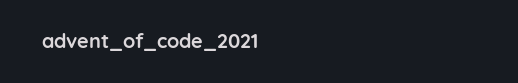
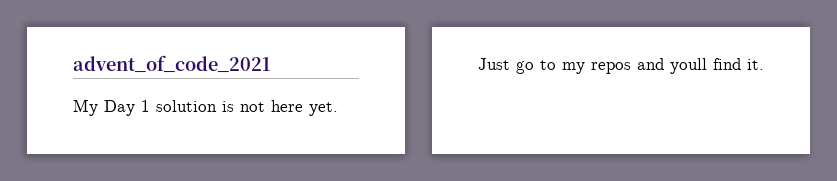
+ My Day 1 solution is not here yet. Just go to my repos and youll find it.

